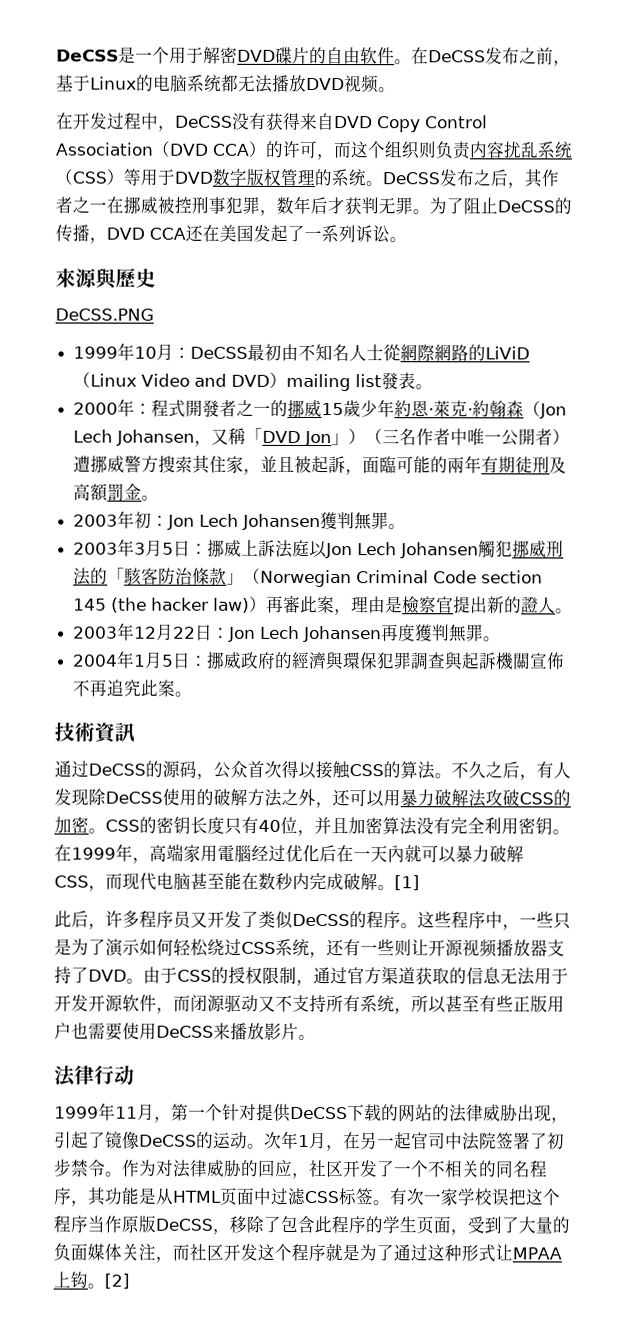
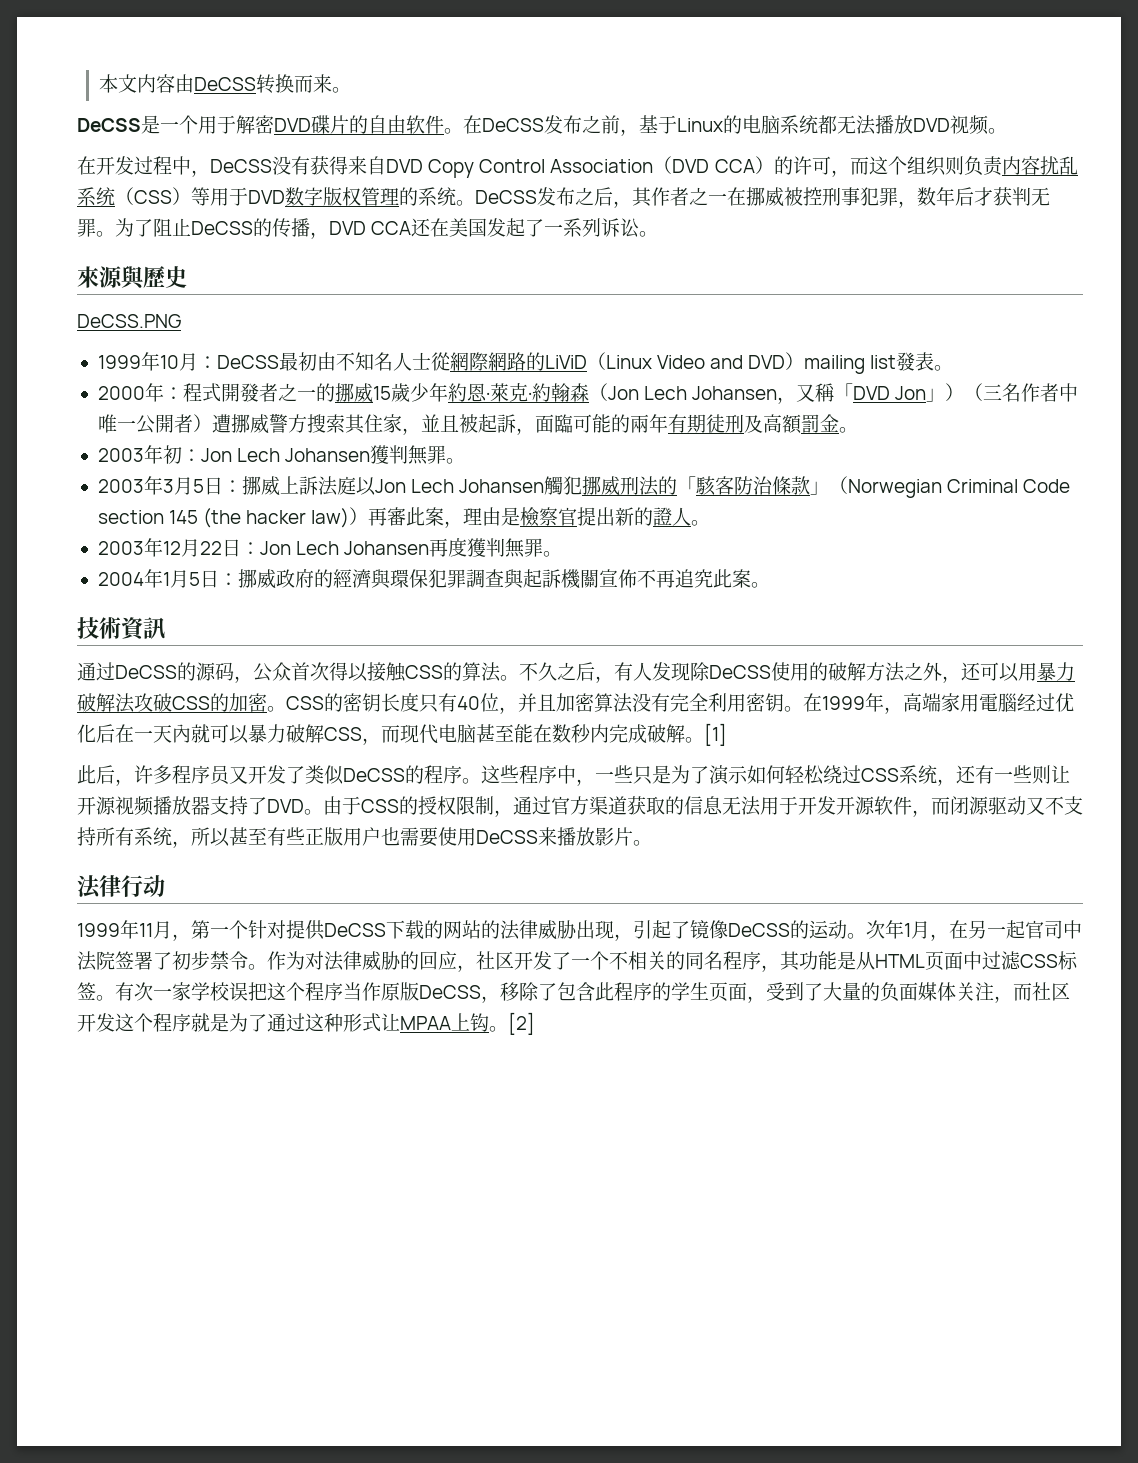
+ 本文内容由DeCSS转换而来。

